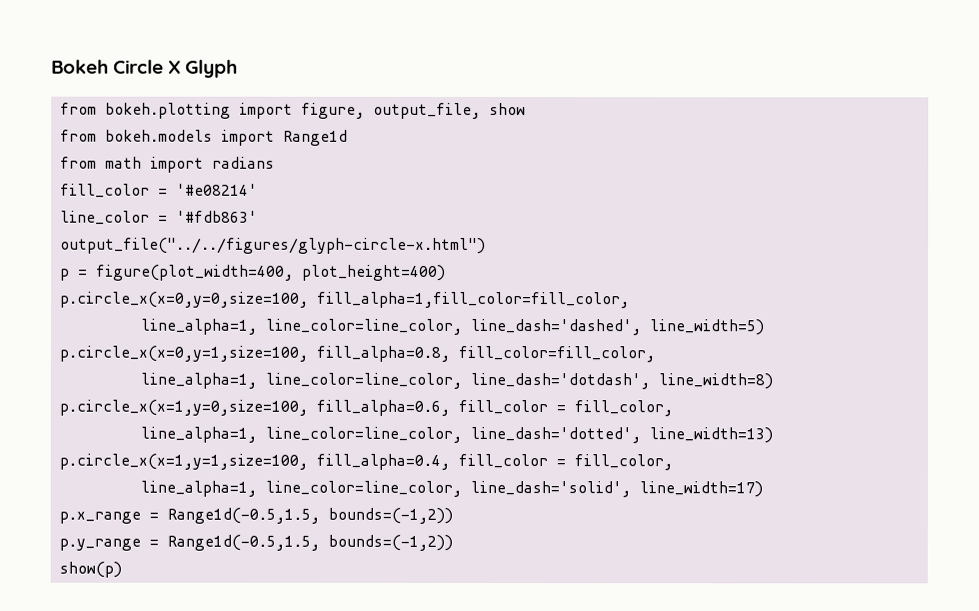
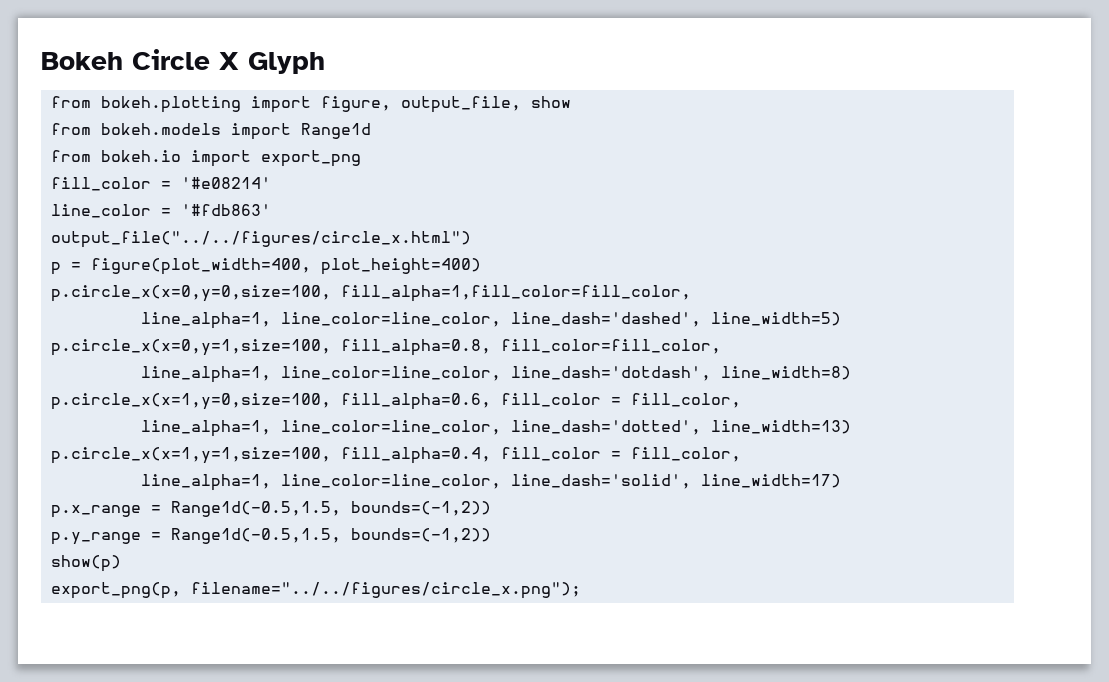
- from math import radians
+ from bokeh.io import export_png
- output_file("../../figures/glyph-circle-x.html")
+ output_file("../../figures/circle_x.html")
+ export_png(p, filename="../../figures/circle_x.png");

